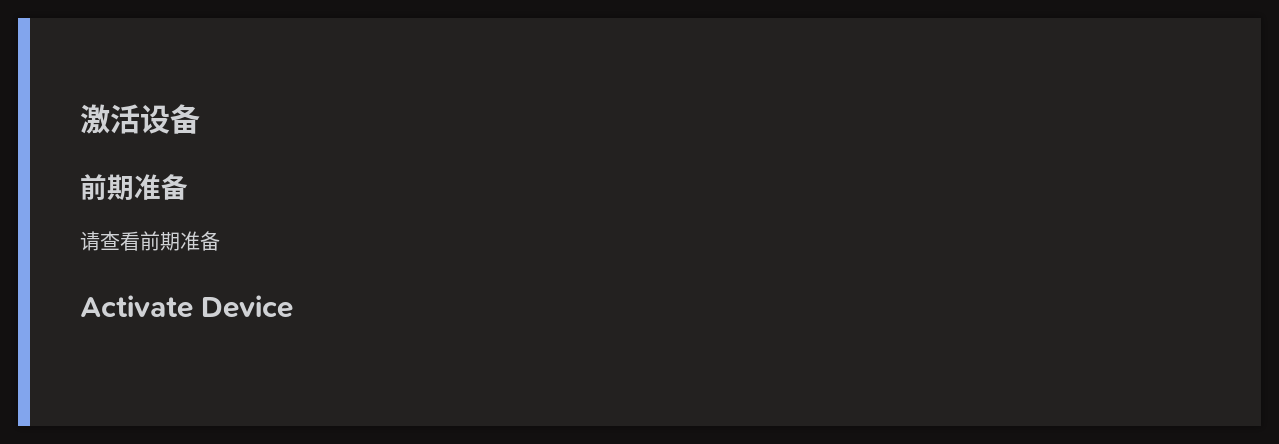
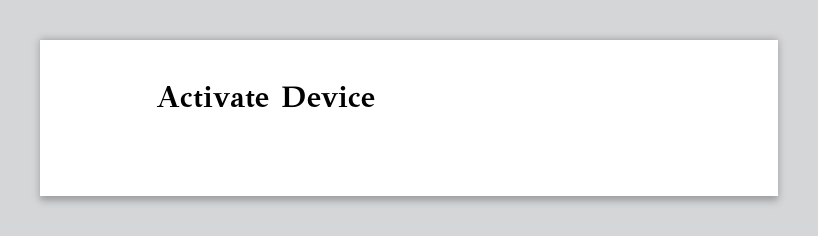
- 激活设备
- 前期准备
- 请查看前期准备

